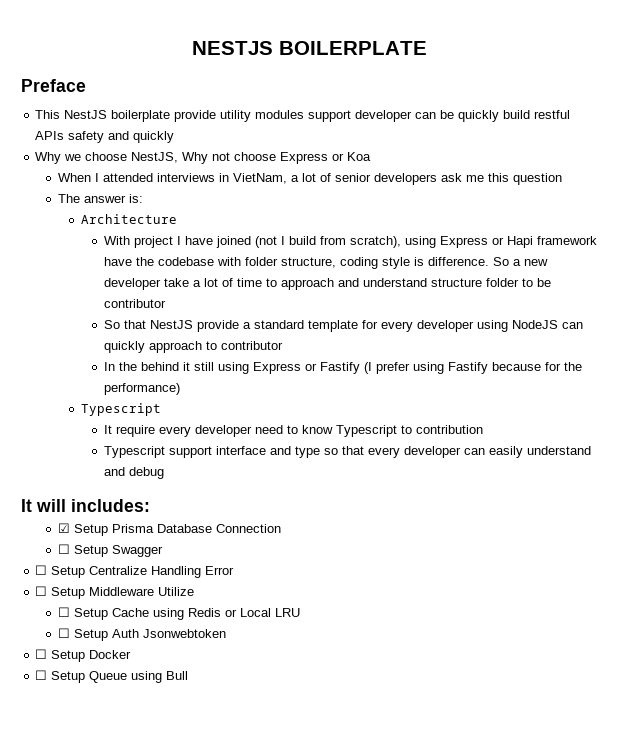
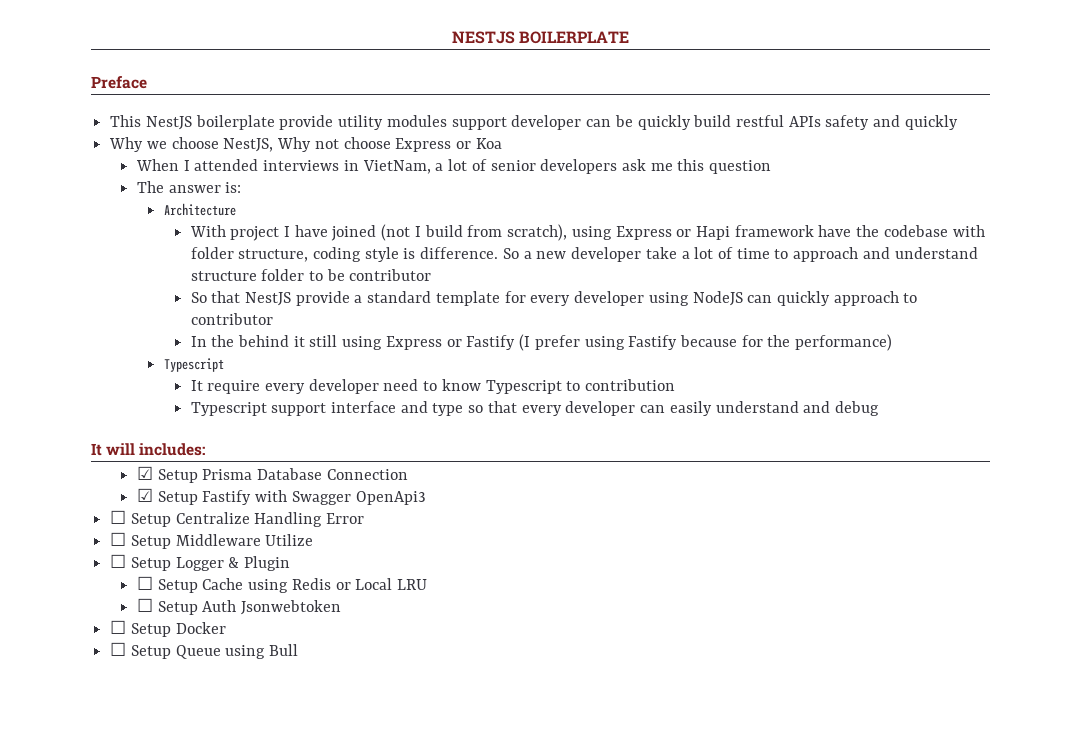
- ☐ Setup Swagger
+ ☑ Setup Fastify with Swagger OpenApi3
+ ☐ Setup Logger & Plugin

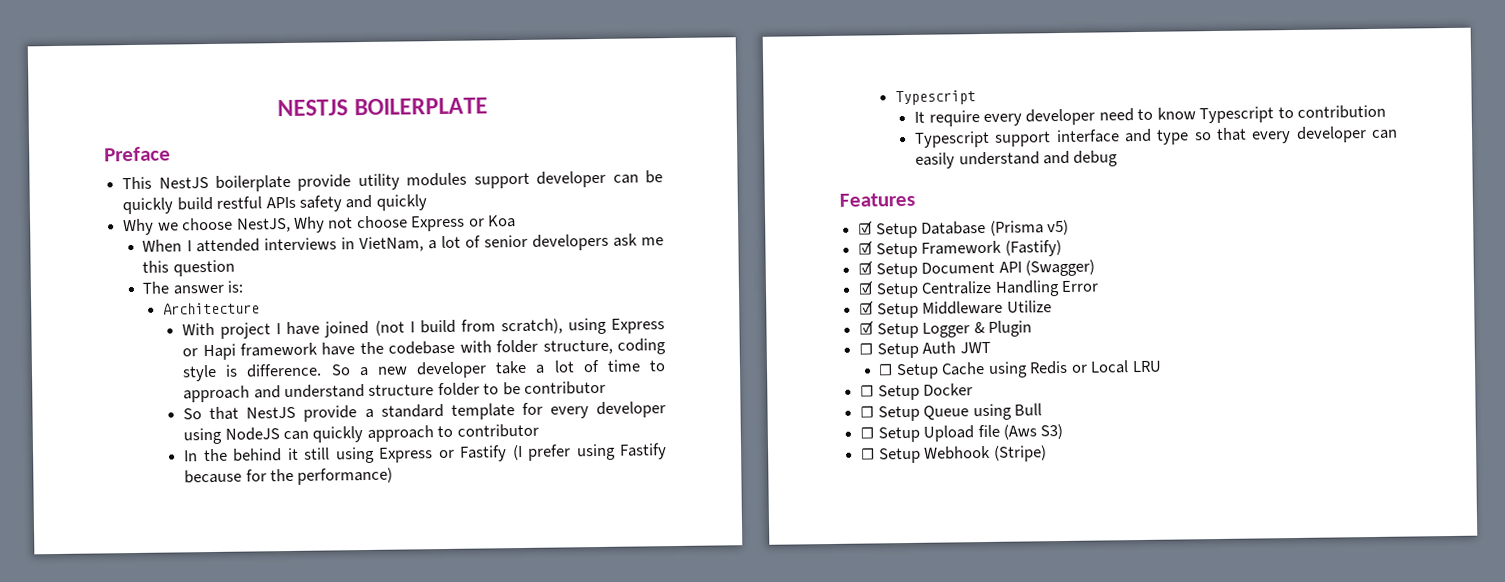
- It will includes:
- ☑ Setup Prisma Database Connection
- ☑ Setup Fastify with Swagger OpenApi3
- ☐ Setup Centralize Handling Error
+ Features
+ ☑ Setup Database (Prisma v5)
+ ☑ Setup Framework (Fastify)
+ ☑ Setup Document API (Swagger)
+ ☑ Setup Centralize Handling Error
- ☐ Setup Middleware Utilize
+ ☑ Setup Middleware Utilize
- ☐ Setup Logger & Plugin
+ ☑ Setup Logger & Plugin
+ ☐ Setup Auth JWT
- ☐ Setup Auth Jsonwebtoken
+ ☐ Setup Upload file (Aws S3)
+ ☐ Setup Webhook (Stripe)

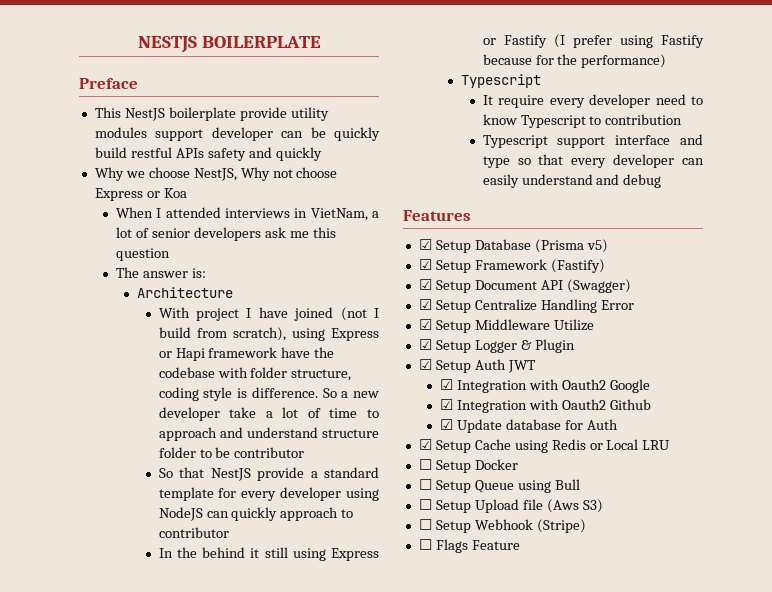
- ☐ Setup Auth JWT
+ ☑ Setup Auth JWT
- ☐ Setup Cache using Redis or Local LRU
+ ☑ Integration with Oauth2 Google
+ ☑ Integration with Oauth2 Github
+ ☑ Update database for Auth
+ ☑ Setup Cache using Redis or Local LRU
+ ☐ Flags Feature

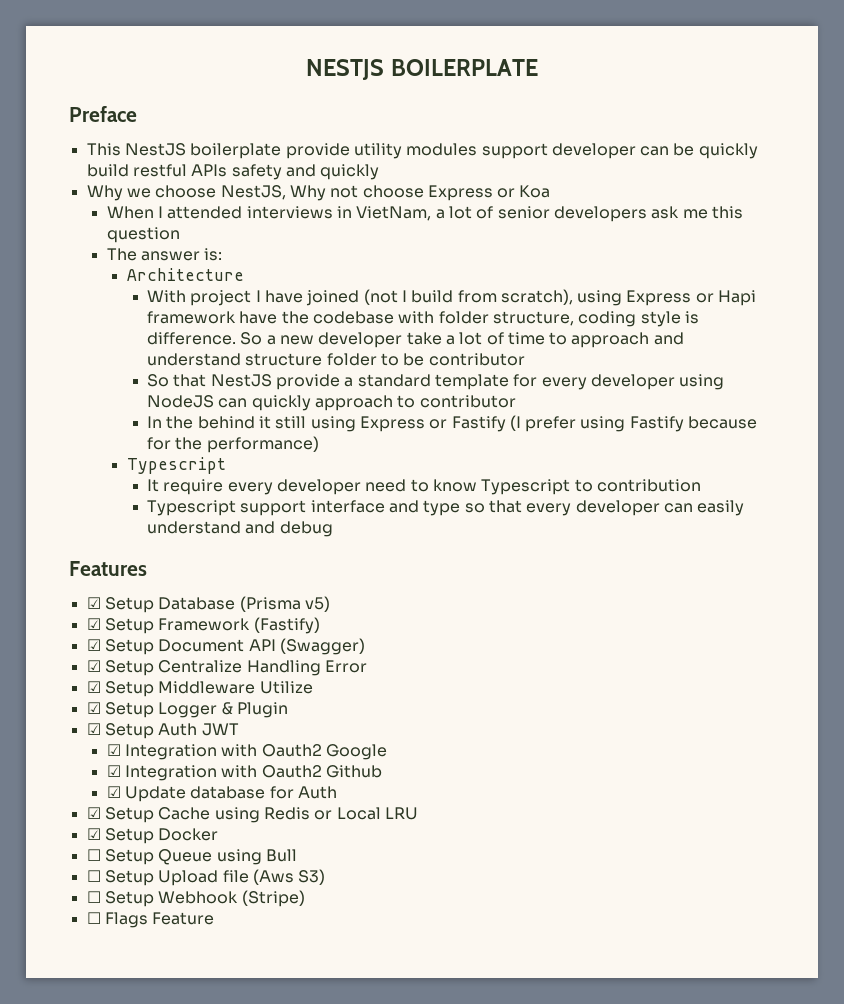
- ☐ Setup Docker
+ ☑ Setup Docker

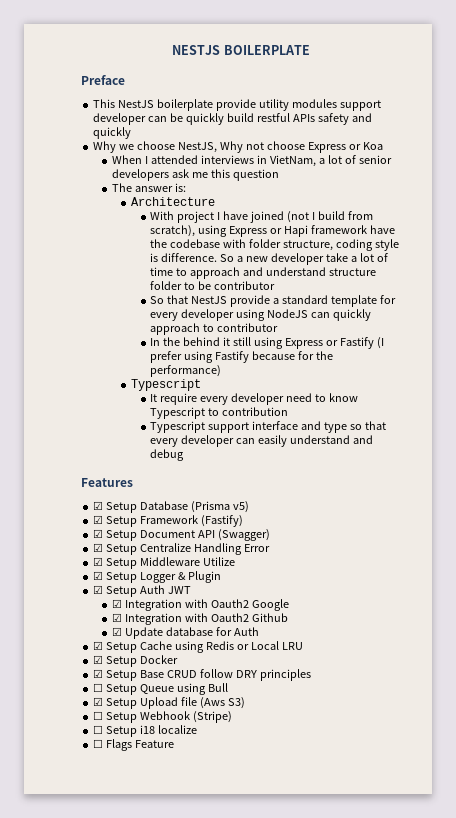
+ ☑ Setup Base CRUD follow DRY principles
- ☐ Setup Upload file (Aws S3)
+ ☑ Setup Upload file (Aws S3)
+ ☐ Setup i18 localize

